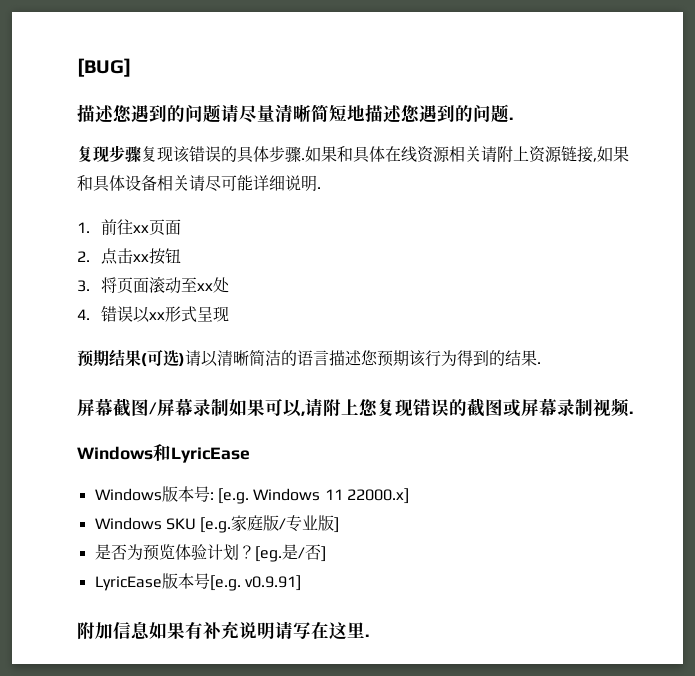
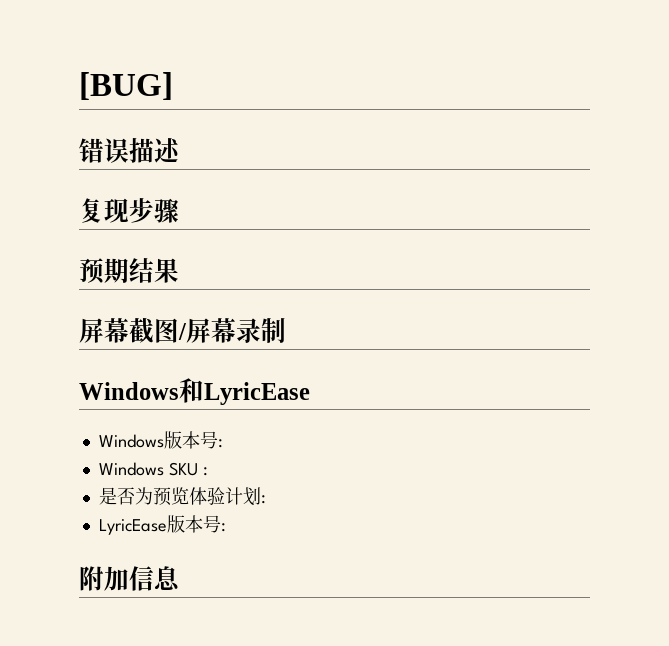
- 描述您遇到的问题请尽量清晰简短地描述您遇到的问题.
- 复现步骤复现该错误的具体步骤.如果和具体在线资源相关请附上资源链接,如果和具体设备相关请尽可能详细说明.
- 1.前往xx页面
- 2.点击xx按钮
- 3.将页面滚动至xx处
- 4.错误以xx形式呈现
- 预期结果(可选)请以清晰简洁的语言描述您预期该行为得到的结果.
+ 错误描述
+ 复现步骤
+ 预期结果
- 屏幕截图/屏幕录制如果可以,请附上您复现错误的截图或屏幕录制视频.
+ 屏幕截图/屏幕录制
- Windows版本号: [e.g. Windows 11 22000.x]
- Windows SKU [e.g.家庭版/专业版]
+ Windows版本号:
+ Windows SKU :
- 是否为预览体验计划？[eg.是/否]
+ 是否为预览体验计划:
- LyricEase版本号[e.g. v0.9.91]
+ LyricEase版本号:
- 附加信息如果有补充说明请写在这里.
+ 附加信息

